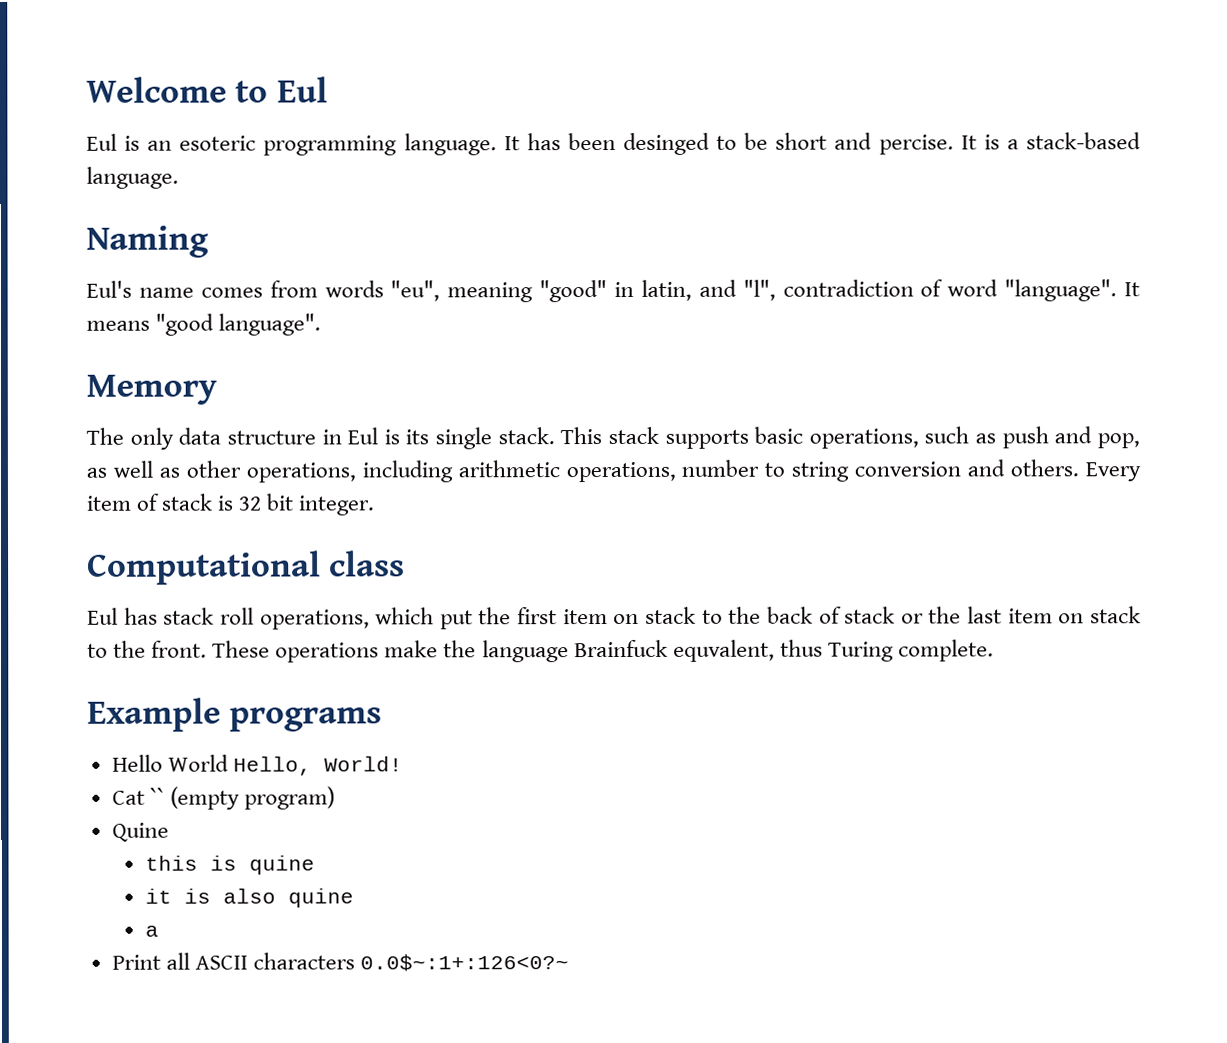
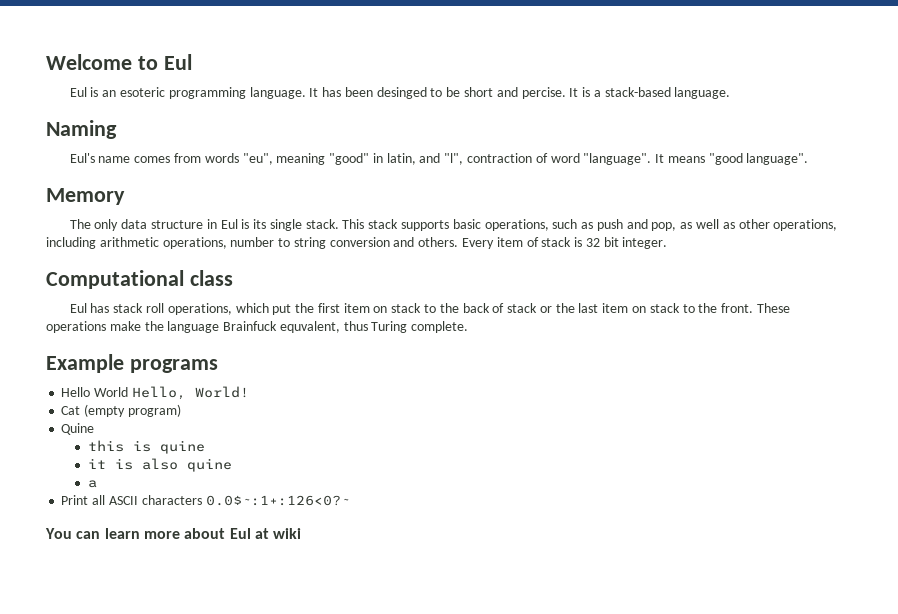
- Eul's name comes from words "eu", meaning "good" in latin, and "l", contradiction of word "language".
+ Eul's name comes from words "eu", meaning "good" in latin, and "l", contraction of word "language".
- Cat `` (empty program)
+ Cat (empty program)
+ You can learn more about Eul at wiki

